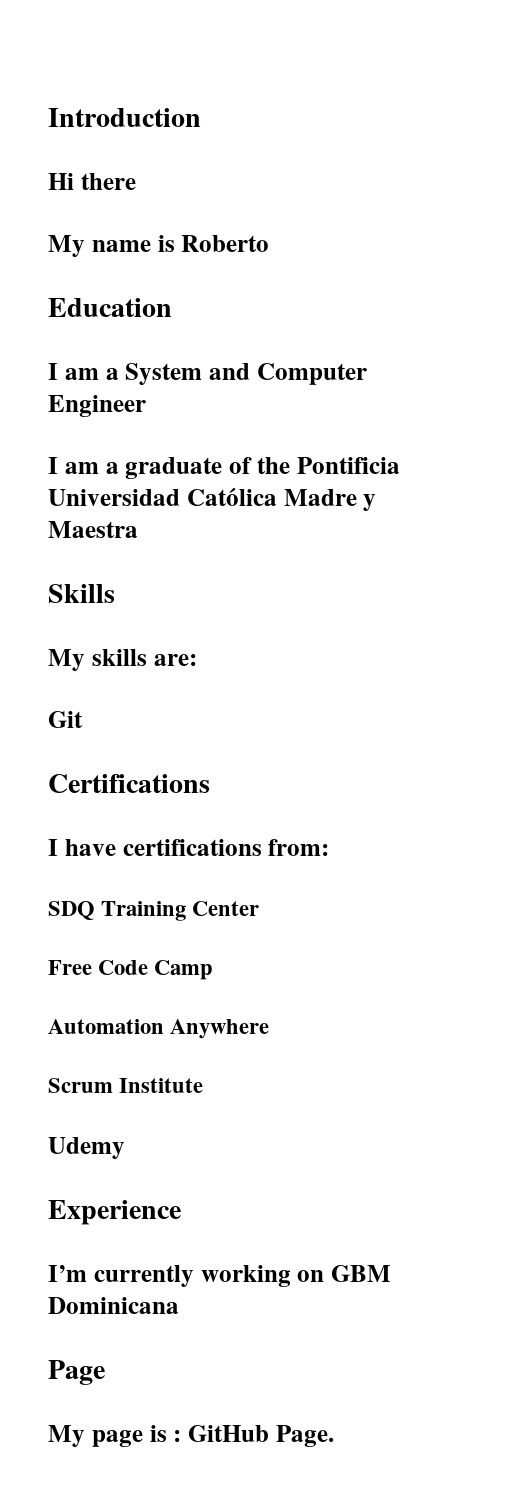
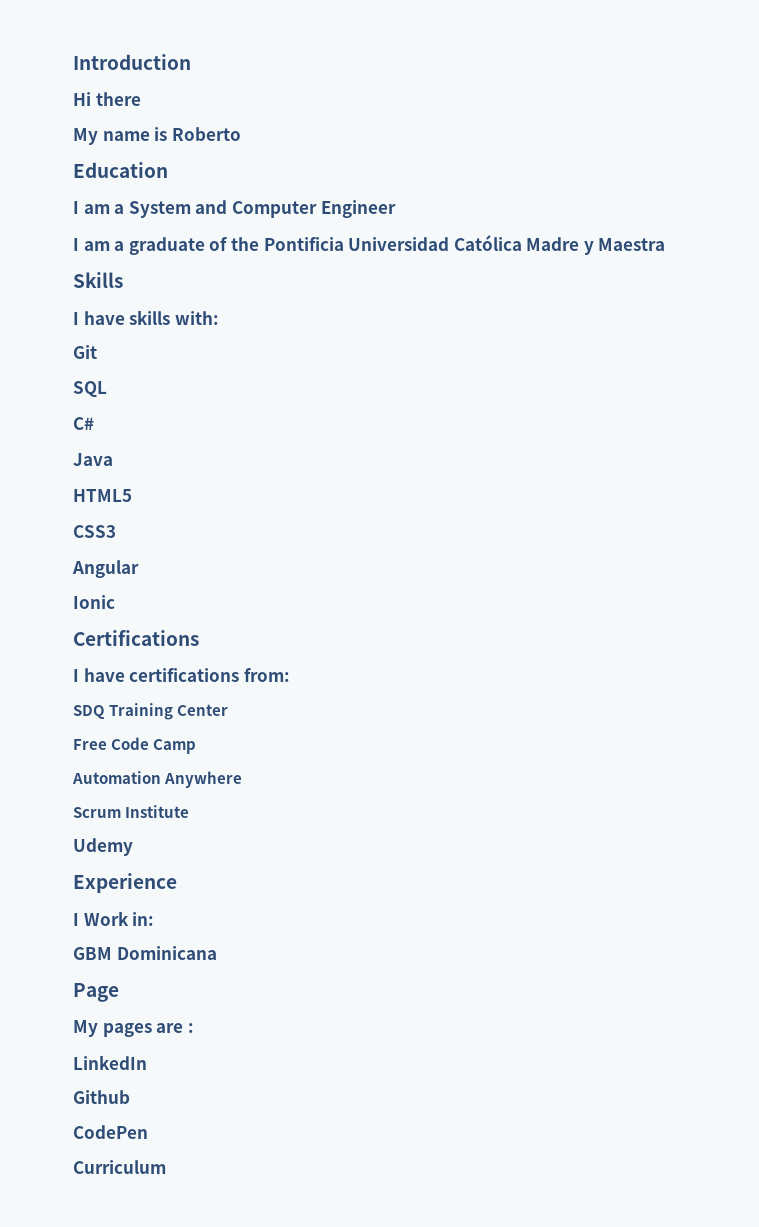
- My skills are:
+ I have skills with:
  Git
+ SQL
+ C#
+ Java
+ HTML5
+ CSS3
+ Angular
+ Ionic
- I’m currently working on GBM Dominicana
+ I Work in:
+ GBM Dominicana
- My page is : GitHub Page.
+ My pages are :
+ LinkedIn
+ Github
+ CodePen
+ Curriculum

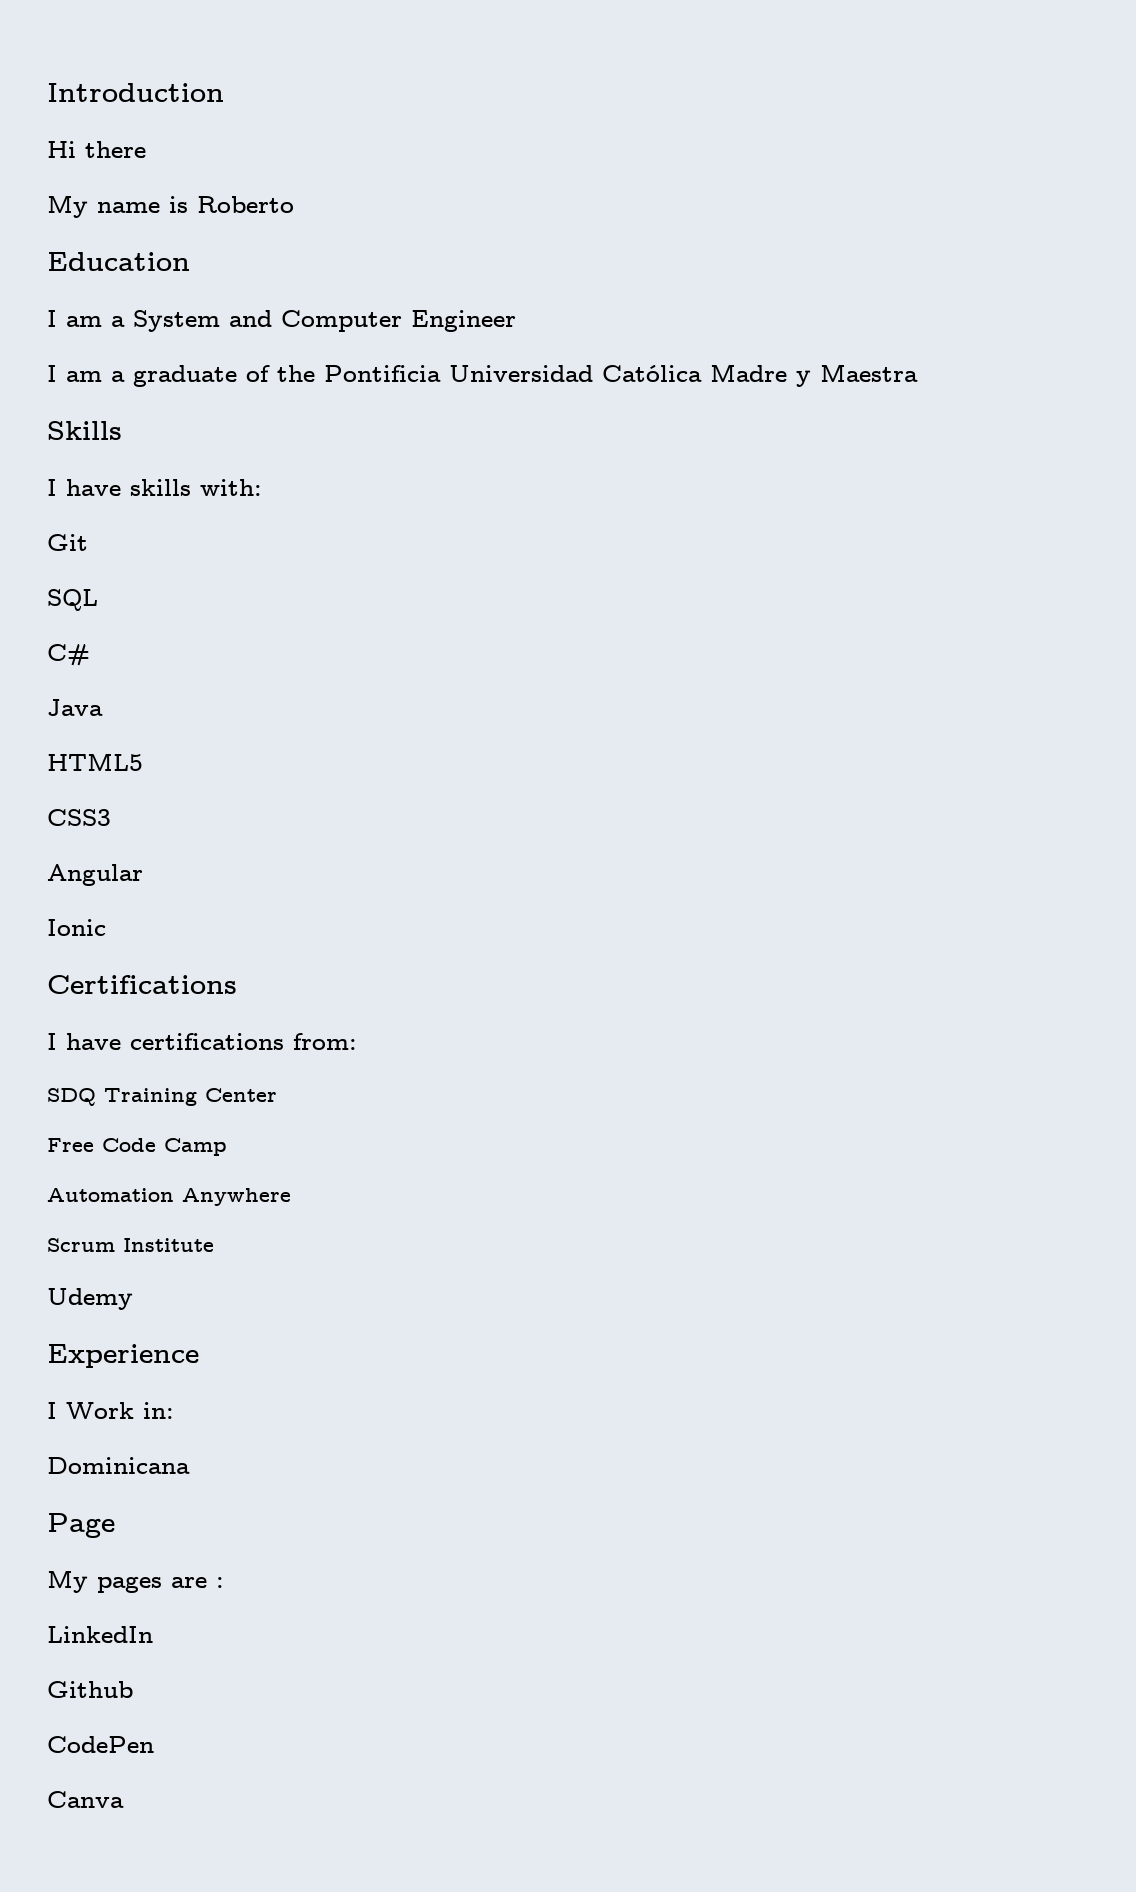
- GBM Dominicana
+ Dominicana
- Curriculum
+ Canva

